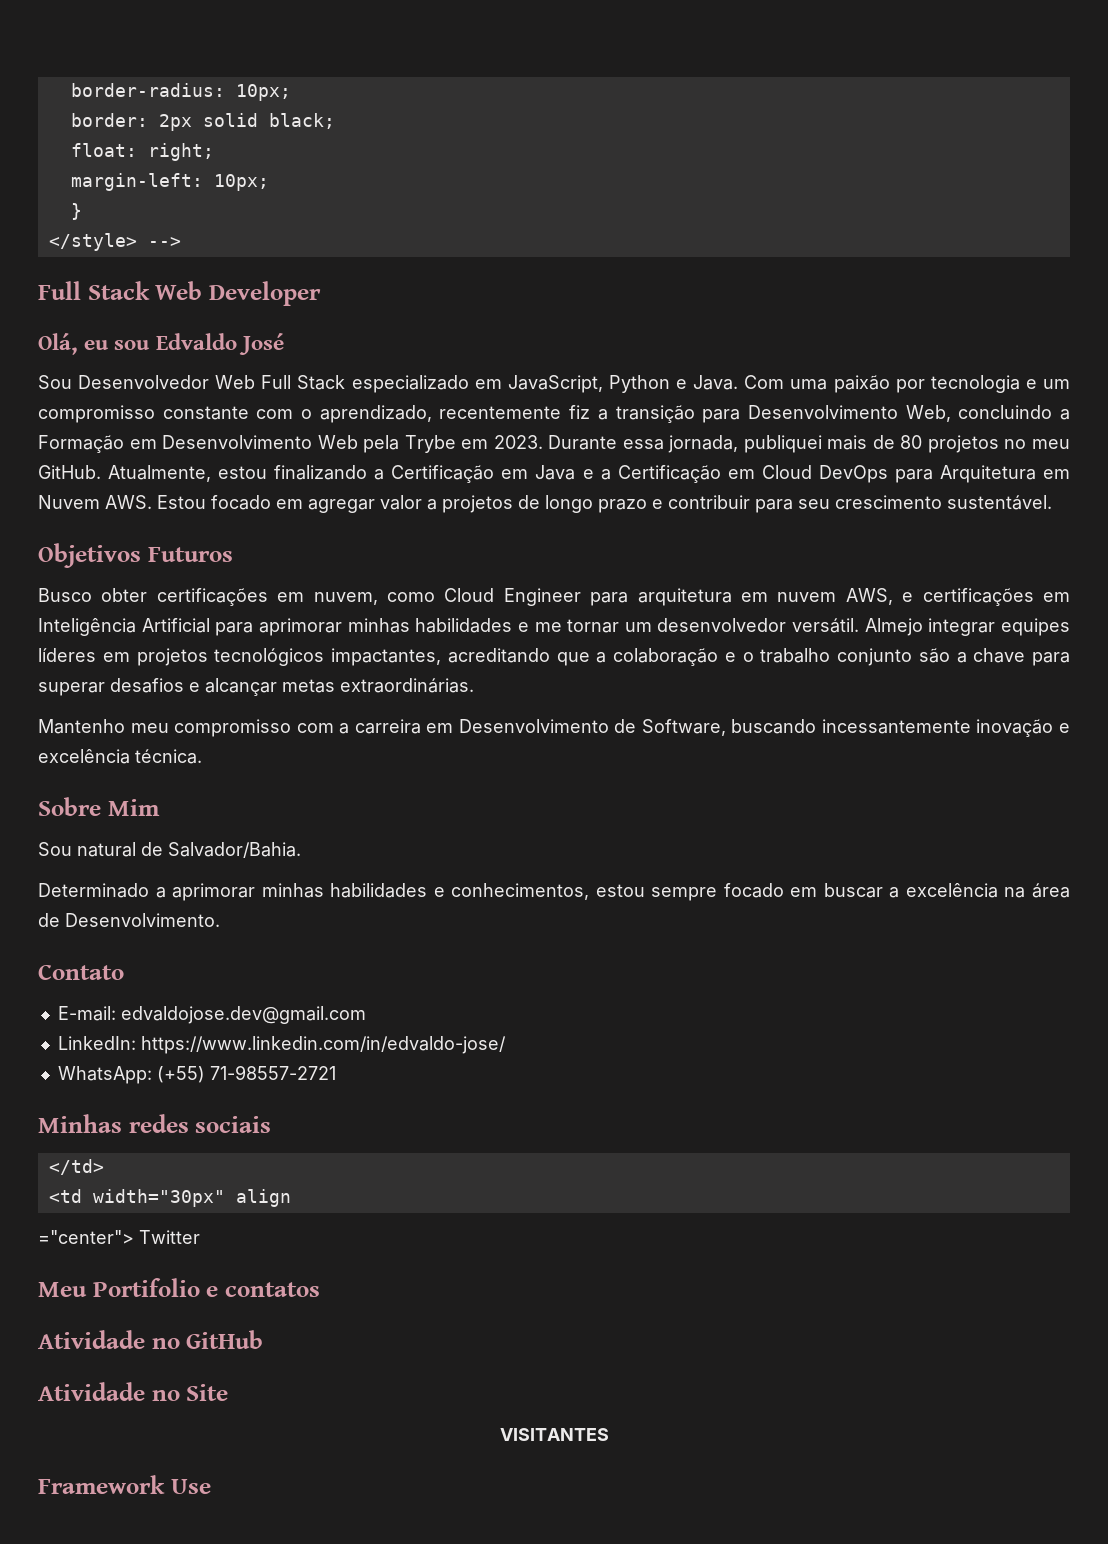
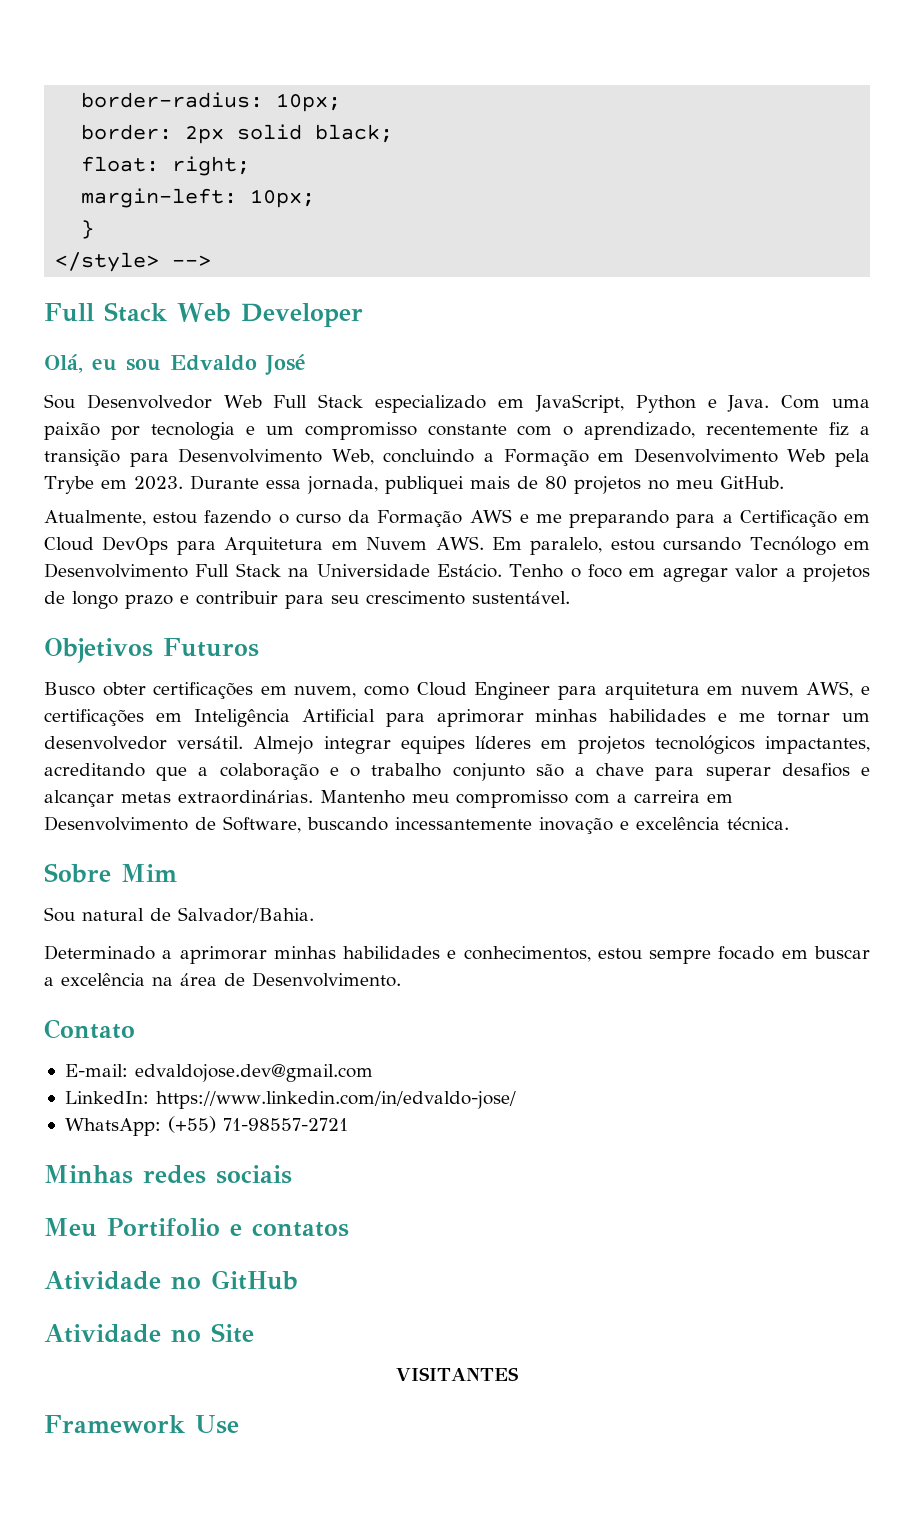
- Durante essa jornada, publiquei mais de 80 projetos no meu GitHub. Atualmente, estou finalizando a Certificação em Java e a Certificação em Cloud DevOps para Arquitetura em Nuvem AWS. Estou focado em agregar valor a projetos de longo prazo e contribuir para seu crescimento sustentável.
+ Durante essa jornada, publiquei mais de 80 projetos no meu GitHub.
+ Atualmente, estou fazendo o curso da Formação AWS e me preparando para a Certificação em Cloud DevOps para Arquitetura em Nuvem AWS. Em paralelo, estou cursando Tecnólogo em Desenvolvimento Full Stack na Universidade Estácio. Tenho o foco em agregar valor a projetos de longo prazo e contribuir para seu crescimento sustentável.
- Almejo integrar equipes líderes em projetos tecnológicos impactantes, acreditando que a colaboração e o trabalho conjunto são a chave para superar desafios e alcançar metas extraordinárias.
- Mantenho meu compromisso com a carreira em Desenvolvimento de Software, buscando incessantemente inovação e excelência técnica.
+ Almejo integrar equipes líderes em projetos tecnológicos impactantes, acreditando que a colaboração e o trabalho conjunto são a chave para superar desafios e alcançar metas extraordinárias. Mantenho meu compromisso com a carreira em Desenvolvimento de Software, buscando incessantemente inovação e excelência técnica.
- </td>
- <td width="30px" align
- ="center"> Twitter

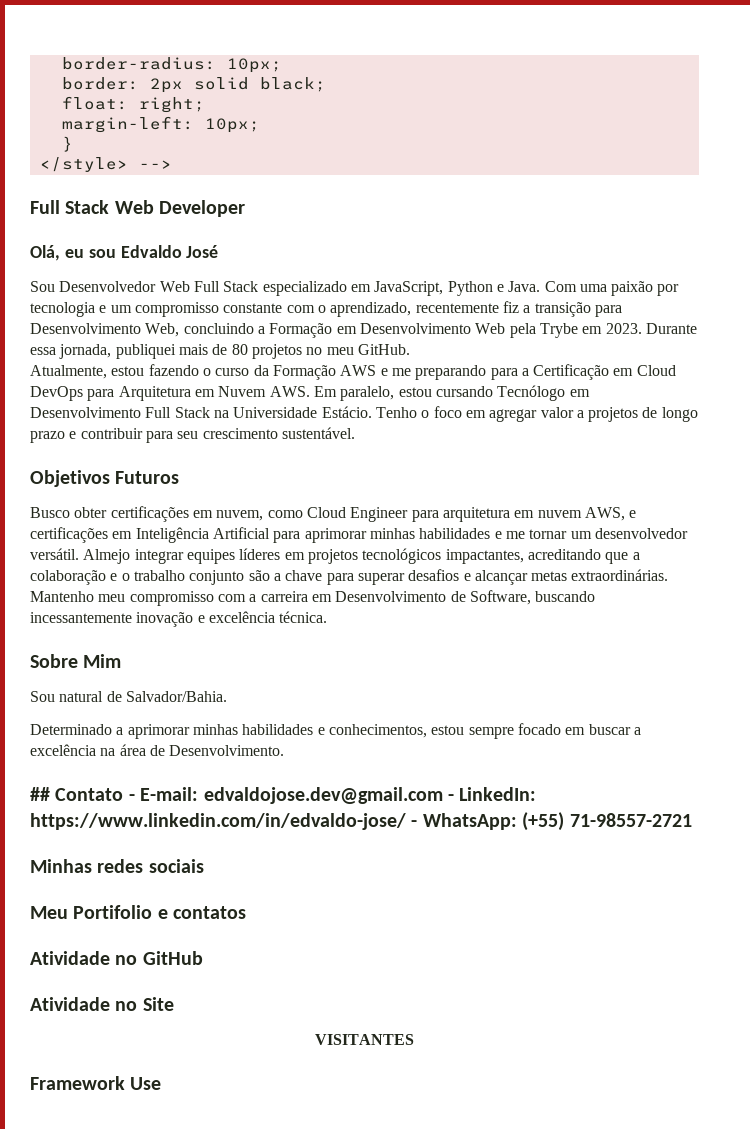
- Contato
- E-mail: edvaldojose.dev@gmail.com
- LinkedIn: https://www.linkedin.com/in/edvaldo-jose/
- WhatsApp: (+55) 71-98557-2721
+ ## Contato - E-mail: edvaldojose.dev@gmail.com - LinkedIn: https://www.linkedin.com/in/edvaldo-jose/ - WhatsApp: (+55) 71-98557-2721

